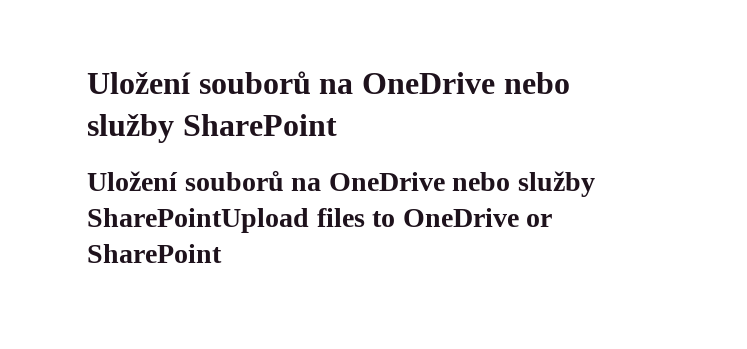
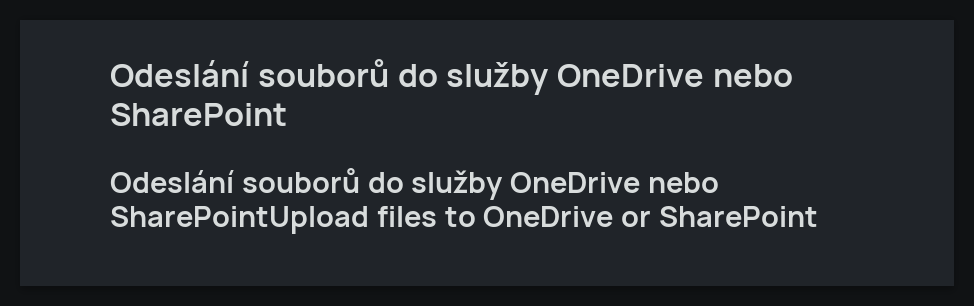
- Uložení souborů na OneDrive nebo služby SharePoint
+ Odeslání souborů do služby OneDrive nebo SharePoint
- Uložení souborů na OneDrive nebo služby SharePointUpload files to OneDrive or SharePoint
+ Odeslání souborů do služby OneDrive nebo SharePointUpload files to OneDrive or SharePoint

